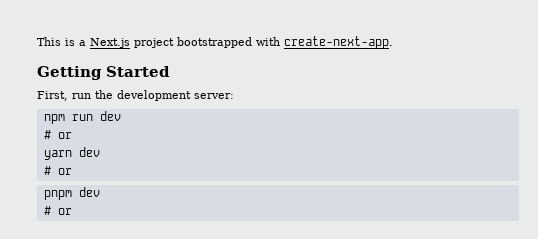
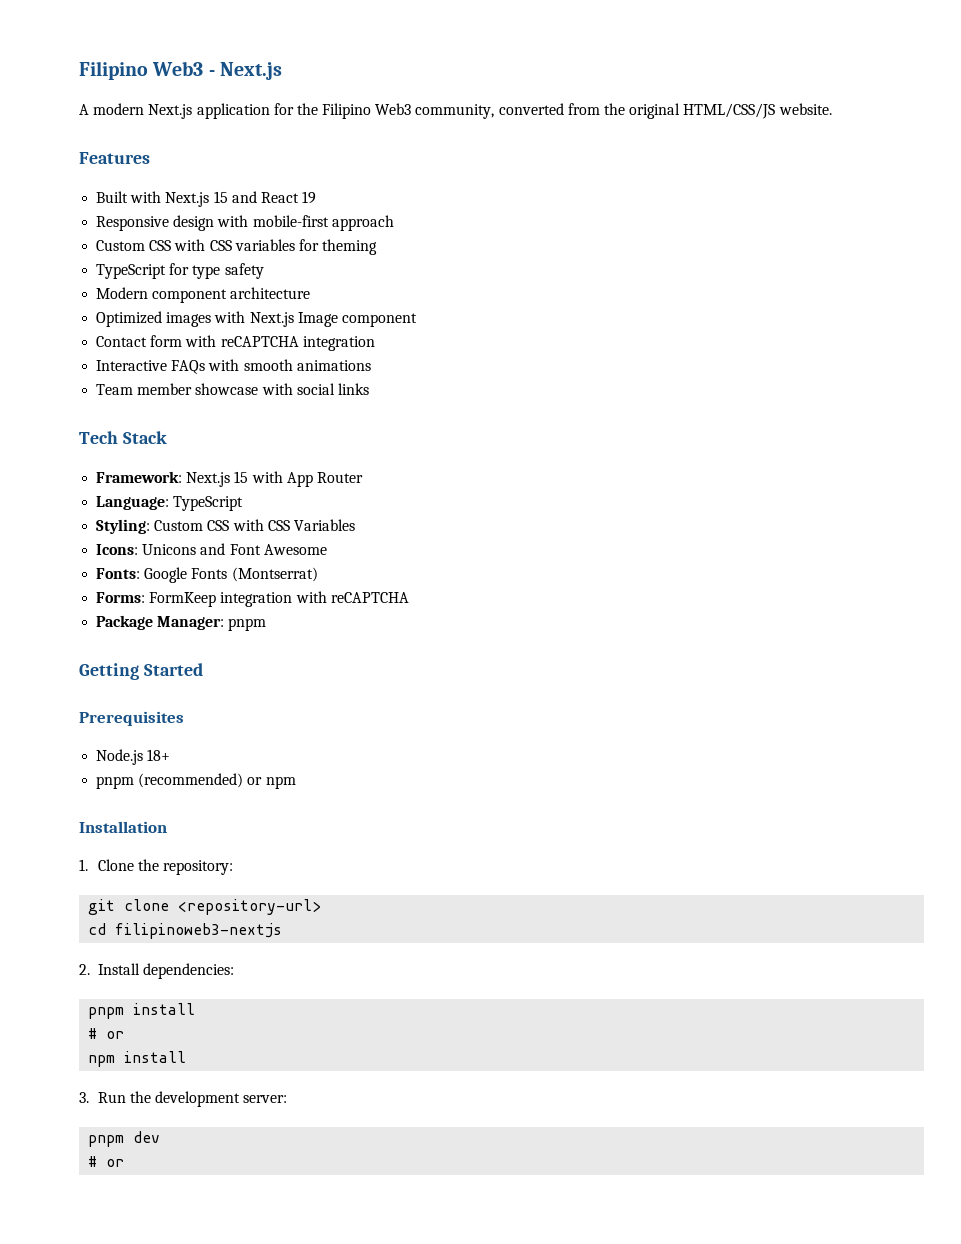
- This is a Next.js project bootstrapped with create-next-app.
+ Filipino Web3 - Next.js
+ A modern Next.js application for the Filipino Web3 community, converted from the original HTML/CSS/JS website.
+ Features
+ Built with Next.js 15 and React 19
+ Responsive design with mobile-first approach
+ Custom CSS with CSS variables for theming
+ TypeScript for type safety
+ Modern component architecture
+ Optimized images with Next.js Image component
+ Contact form with reCAPTCHA integration
+ Interactive FAQs with smooth animations
+ Team member showcase with social links
+ Tech Stack
+ Framework: Next.js 15 with App Router
+ Language: TypeScript
+ Styling: Custom CSS with CSS Variables
+ Icons: Unicons and Font Awesome
+ Fonts: Google Fonts (Montserrat)
+ Forms: FormKeep integration with reCAPTCHA
+ Package Manager: pnpm
  Getting Started
- First, run the development server:
- npm run dev
+ Prerequisites
+ Node.js 18+
+ pnpm (recommended) or npm
+ Installation
+ 1. Clone the repository:
+ git clone <repository-url>
+ cd filipinoweb3-nextjs
+ 2. Install dependencies:
+ pnpm install
  # or
- yarn dev
- # or
+ npm install
+ 3. Run the development server:

